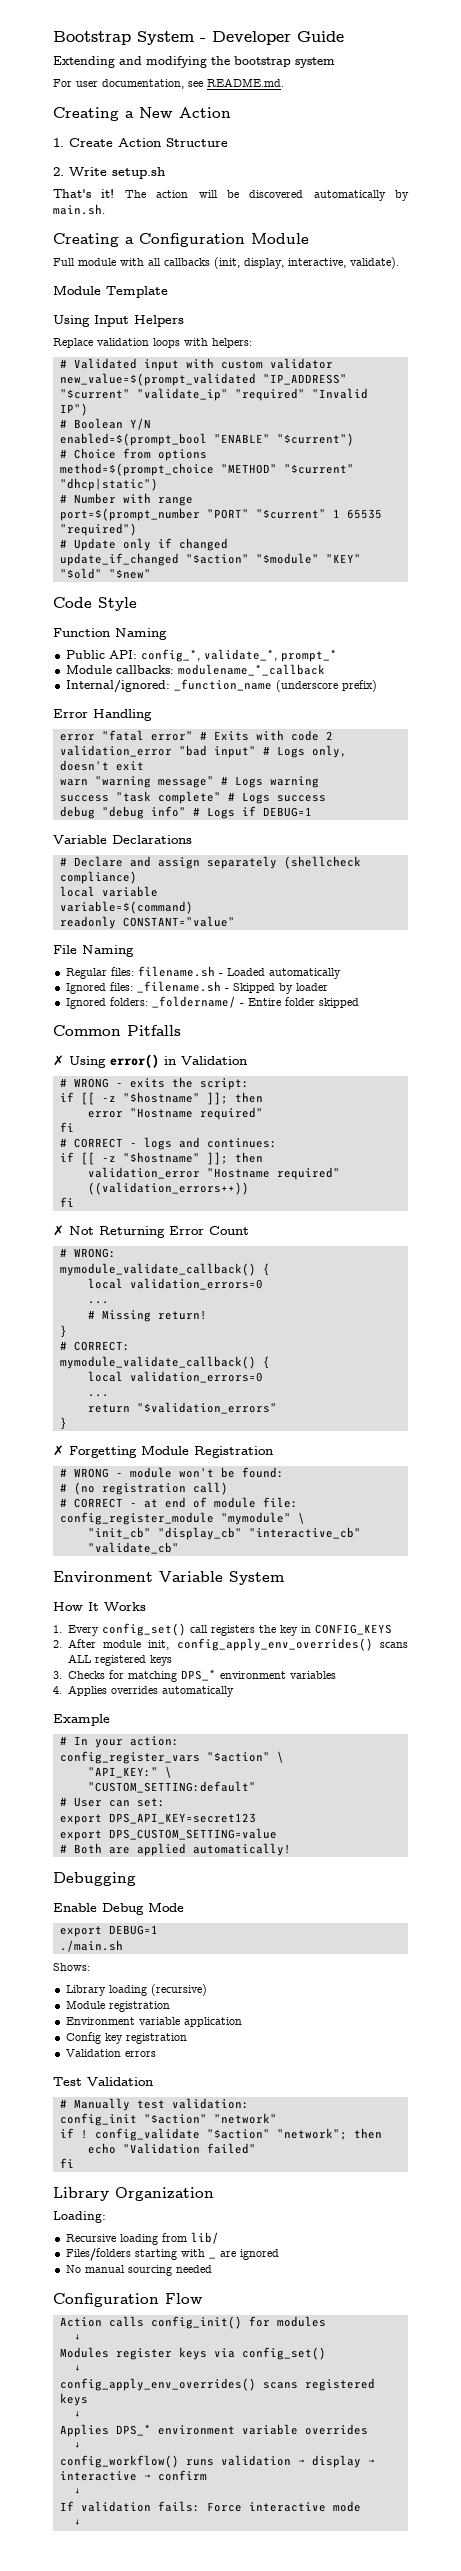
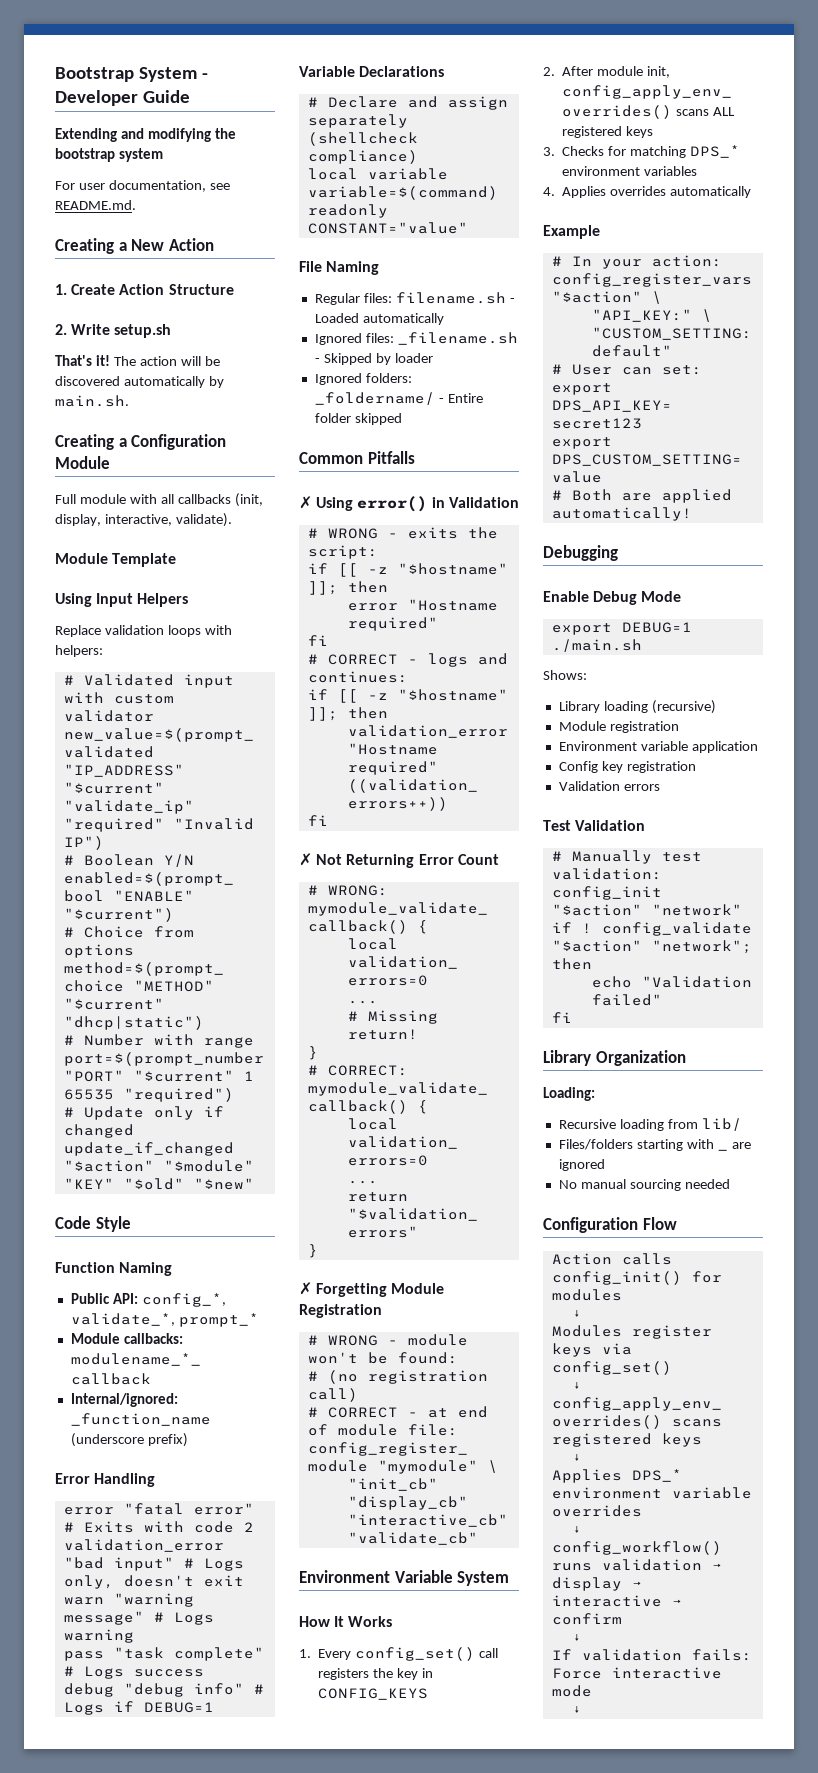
- success "task complete" # Logs success
+ pass "task complete" # Logs success

